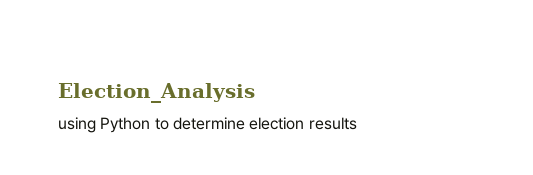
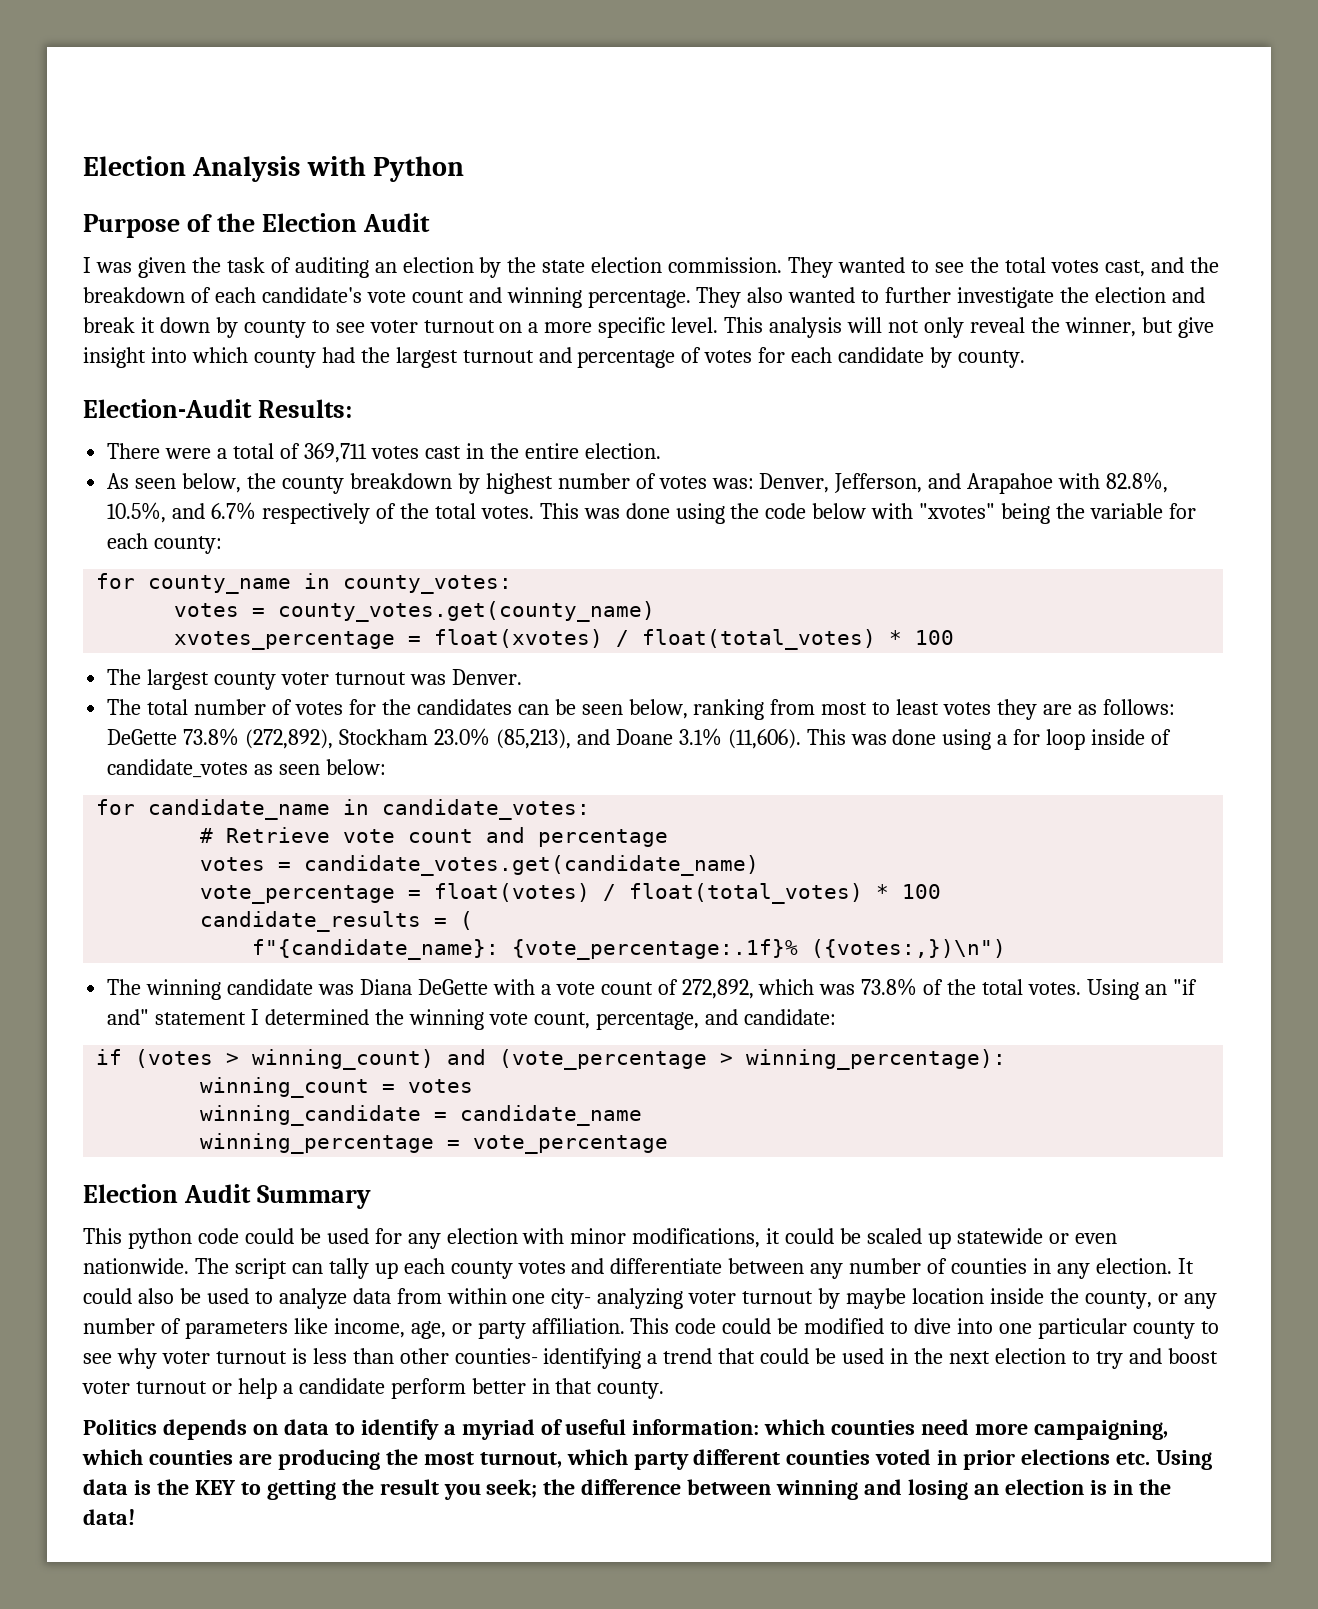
- Election_Analysis
- using Python to determine election results
+ Election Analysis with Python
+ Purpose of the Election Audit
+ I was given the task of auditing an election by the state election commission. They wanted to see the total votes cast, and the breakdown of each candidate's vote count and winning percentage. They also wanted to further investigate the election and break it down by county to see voter turnout on a more specific level. This analysis will not only reveal the winner, but give insight into which county had the largest turnout and percentage of votes for each candidate by county.
+ Election-Audit Results:
+ There were a total of 369,711 votes cast in the entire election.
+ As seen below, the county breakdown by highest number of votes was: Denver, Jefferson, and Arapahoe with 82.8%, 10.5%, and 6.7% respectively of the total votes. This was done using the code below with "xvotes" being the variable for each county:
+ for county_name in county_votes:
+ votes = county_votes.get(county_name)
+ xvotes_percentage = float(xvotes) / float(total_votes) * 100
+ The largest county voter turnout was Denver.
+ The total number of votes for the candidates can be seen below, ranking from most to least votes they are as follows: DeGette 73.8% (272,892), Stockham 23.0% (85,213), and Doane 3.1% (11,606). This was done using a for loop inside of candidate_votes as seen below:
+ for candidate_name in candidate_votes:
+ # Retrieve vote count and percentage
+ votes = candidate_votes.get(candidate_name)
+ vote_percentage = float(votes) / float(total_votes) * 100
+ candidate_results = (
+ f"{candidate_name}: {vote_percentage:.1f}% ({votes:,})\n")
+ The winning candidate was Diana DeGette with a vote count of 272,892, which was 73.8% of the total votes. Using an "if and" statement I determined the winning vote count, percentage, and candidate:
+ if (votes > winning_count) and (vote_percentage > winning_percentage):
+ winning_count = votes
+ winning_candidate = candidate_name
+ winning_percentage = vote_percentage
+ Election Audit Summary
+ This python code could be used for any election with minor modifications, it could be scaled up statewide or even nationwide. The script can tally up each county votes and differentiate between any number of counties in any election. It could also be used to analyze data from within one city- analyzing voter turnout by maybe location inside the county, or any number of parameters like income, age, or party affiliation. This code could be modified to dive into one particular county to see why voter turnout is less than other counties- identifying a trend that could be used in the next election to try and boost voter turnout or help a candidate perform better in that county.
+ Politics depends on data to identify a myriad of useful information: which counties need more campaigning, which counties are producing the most turnout, which party different counties voted in prior elections etc. Using data is the KEY to getting the result you seek; the difference between winning and losing an election is in the data!

